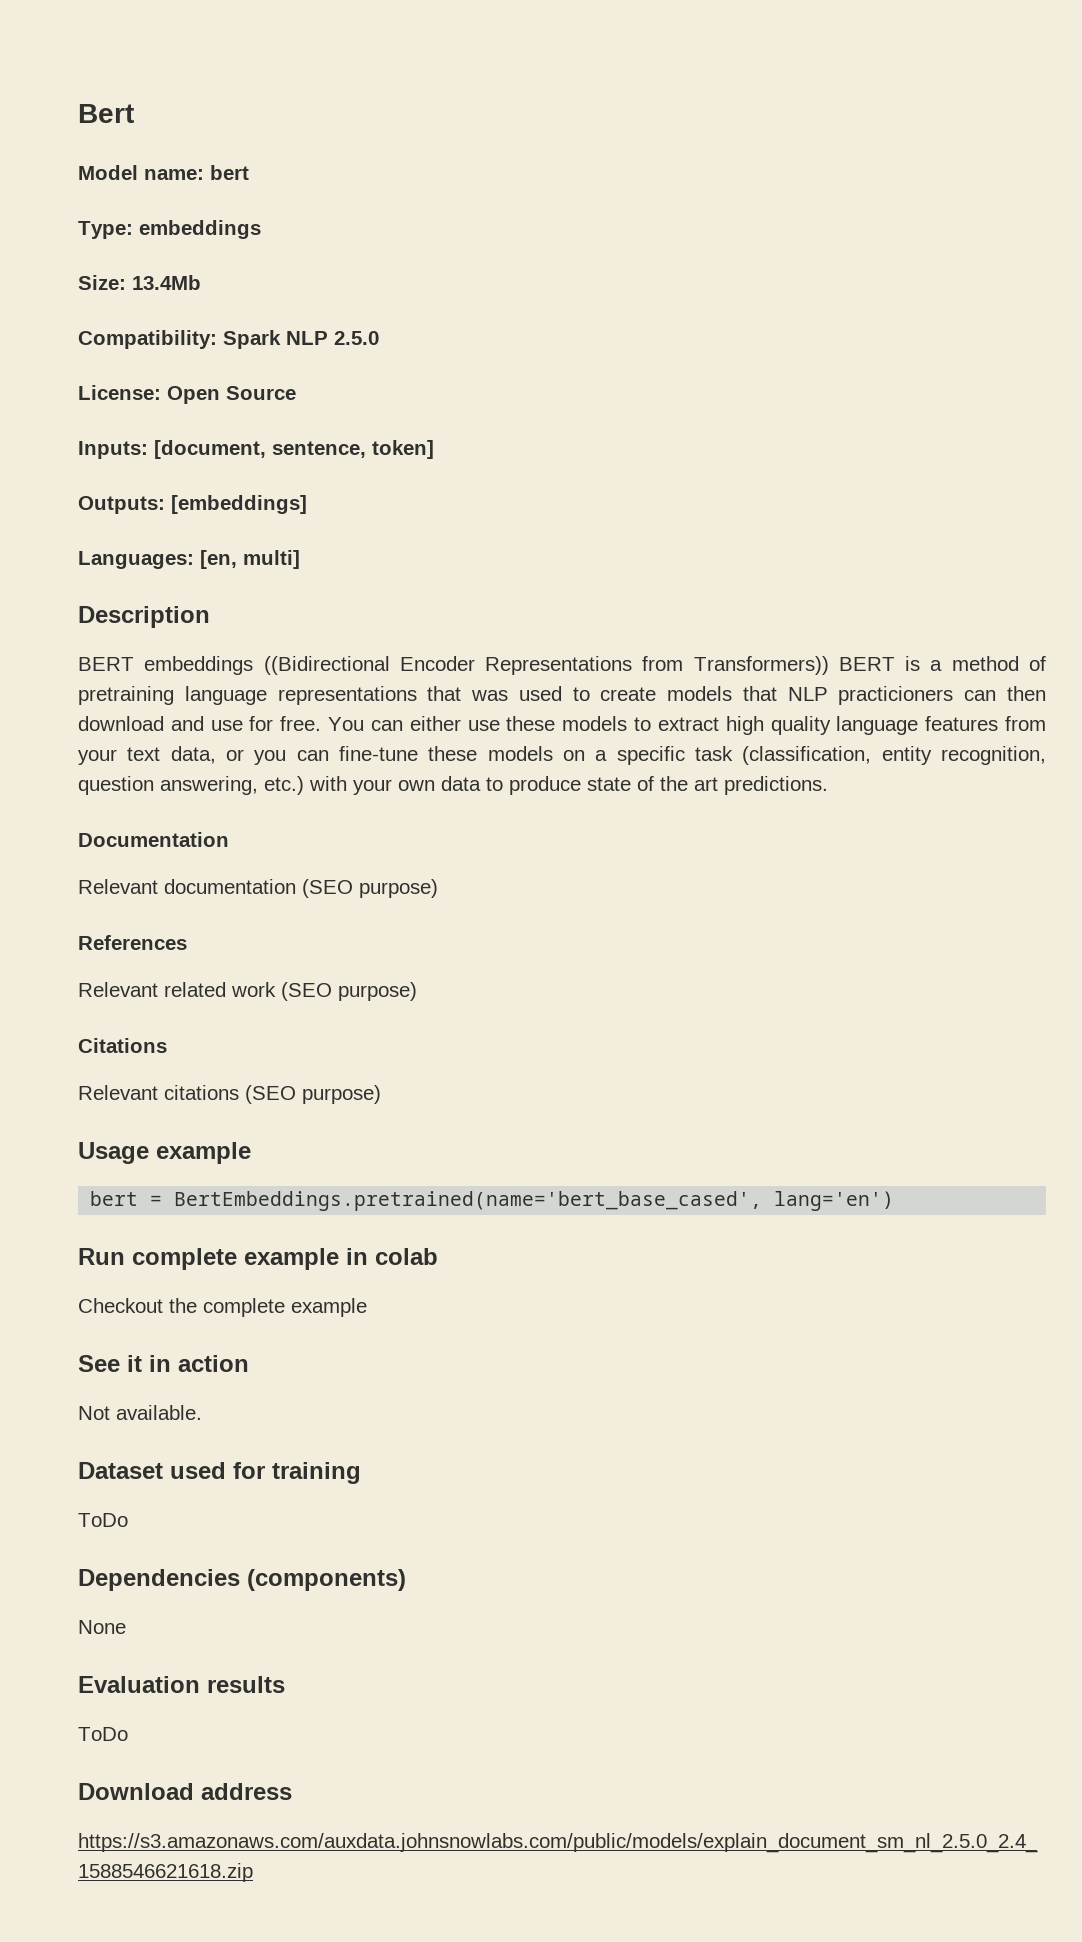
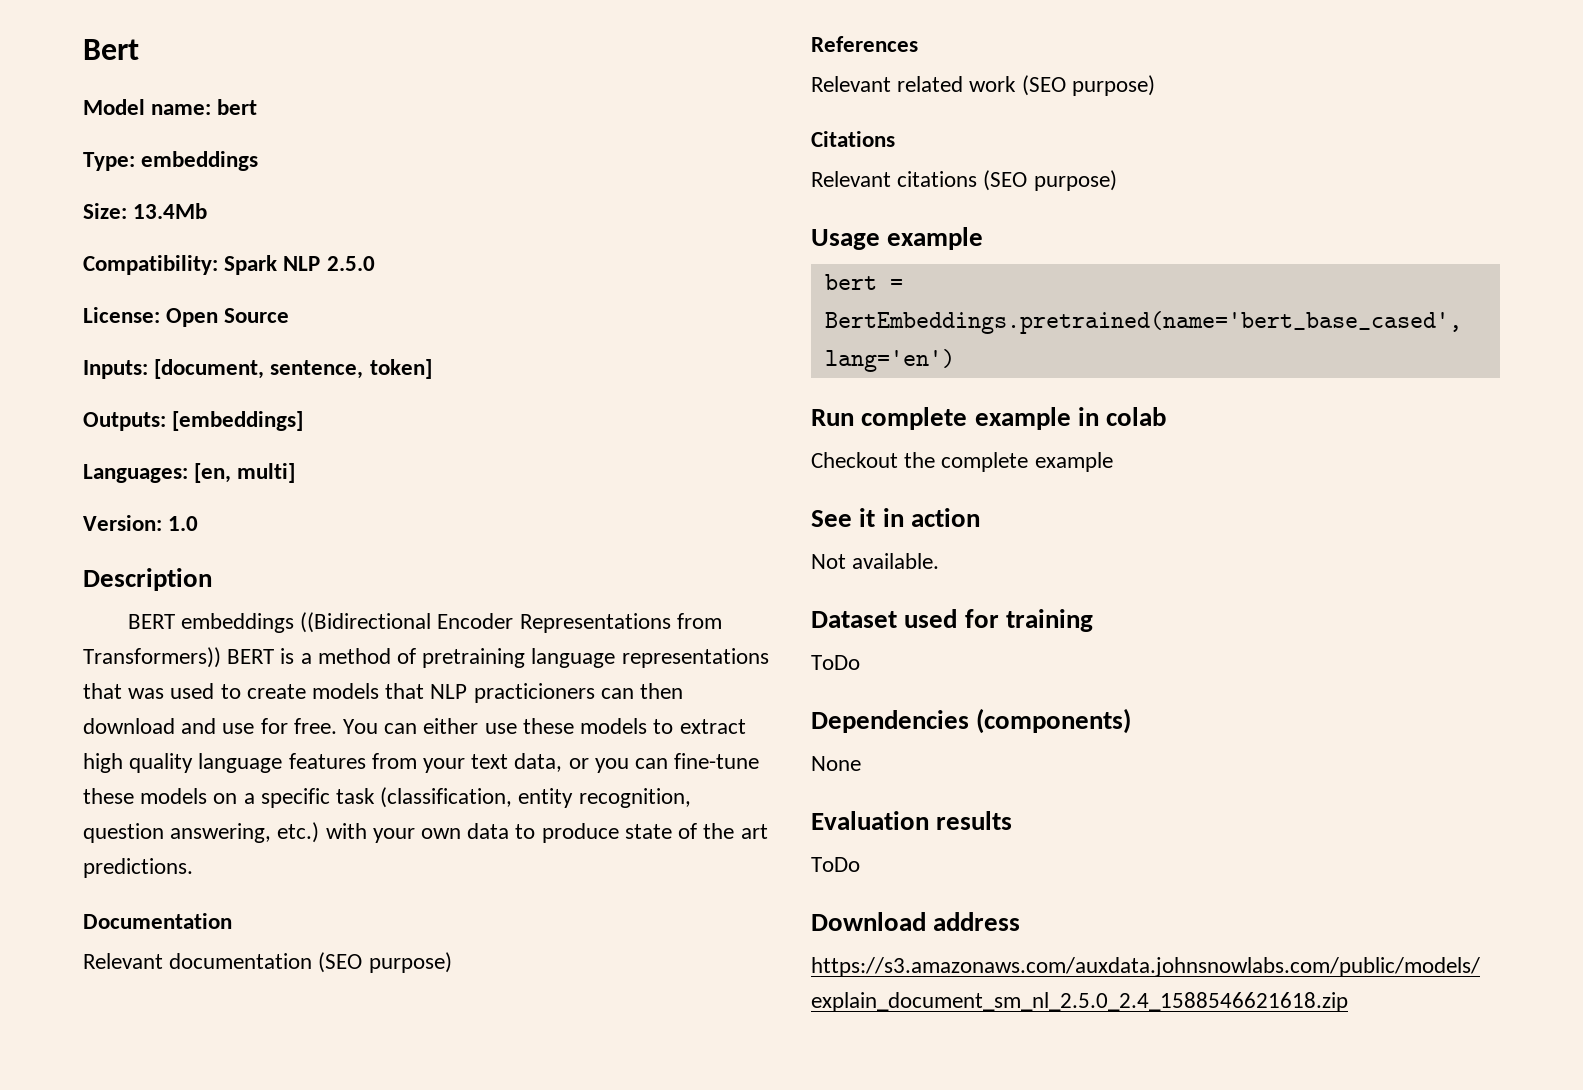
+ Version: 1.0

